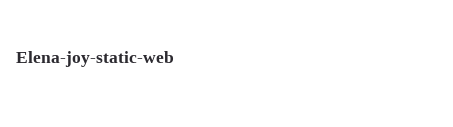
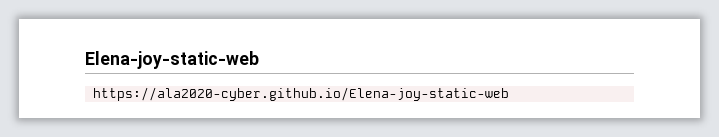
+ https://ala2020-cyber.github.io/Elena-joy-static-web

